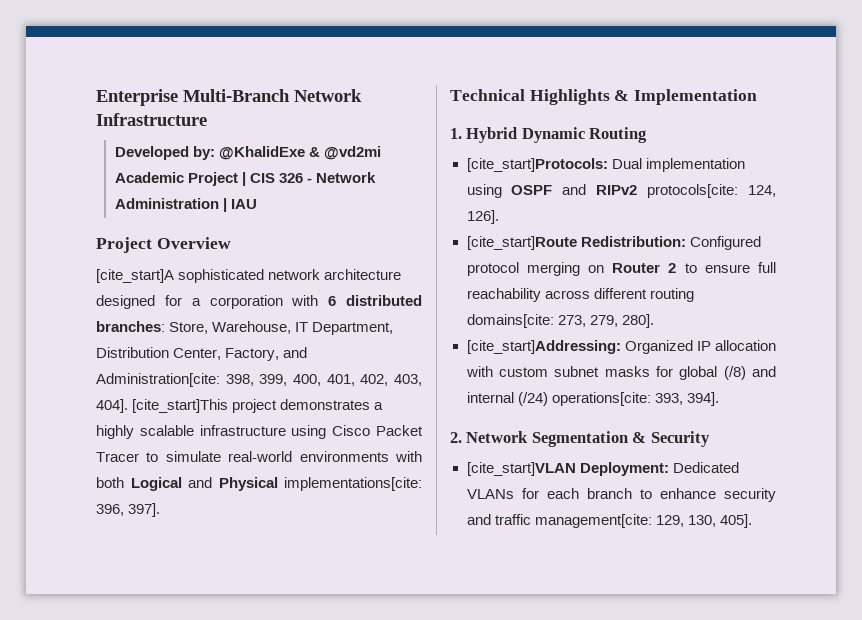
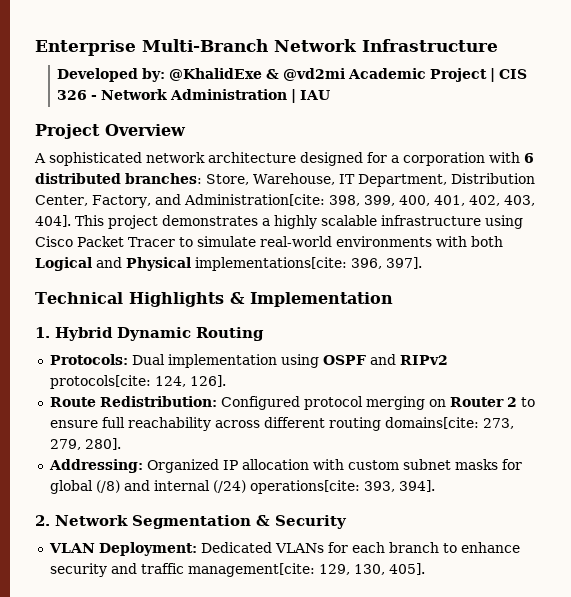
- [cite_start]A sophisticated network architecture designed for a corporation with 6 distributed branches: Store, Warehouse, IT Department, Distribution Center, Factory, and Administration[cite: 398, 399, 400, 401, 402, 403, 404].
+ A sophisticated network architecture designed for a corporation with 6 distributed branches: Store, Warehouse, IT Department, Distribution Center, Factory, and Administration[cite: 398, 399, 400, 401, 402, 403, 404].
- [cite_start]This project demonstrates a highly scalable infrastructure using Cisco Packet Tracer to simulate real-world environments with both Logical and Physical implementations[cite: 396, 397].
+ This project demonstrates a highly scalable infrastructure using Cisco Packet Tracer to simulate real-world environments with both Logical and Physical implementations[cite: 396, 397].
- [cite_start]Protocols: Dual implementation using OSPF and RIPv2 protocols[cite: 124, 126].
+ Protocols: Dual implementation using OSPF and RIPv2 protocols[cite: 124, 126].
- [cite_start]Route Redistribution: Configured protocol merging on Router 2 to ensure full reachability across different routing domains[cite: 273, 279, 280].
+ Route Redistribution: Configured protocol merging on Router 2 to ensure full reachability across different routing domains[cite: 273, 279, 280].
- [cite_start]Addressing: Organized IP allocation with custom subnet masks for global (/8) and internal (/24) operations[cite: 393, 394].
+ Addressing: Organized IP allocation with custom subnet masks for global (/8) and internal (/24) operations[cite: 393, 394].
- [cite_start]VLAN Deployment: Dedicated VLANs for each branch to enhance security and traffic management[cite: 129, 130, 405].
+ VLAN Deployment: Dedicated VLANs for each branch to enhance security and traffic management[cite: 129, 130, 405].

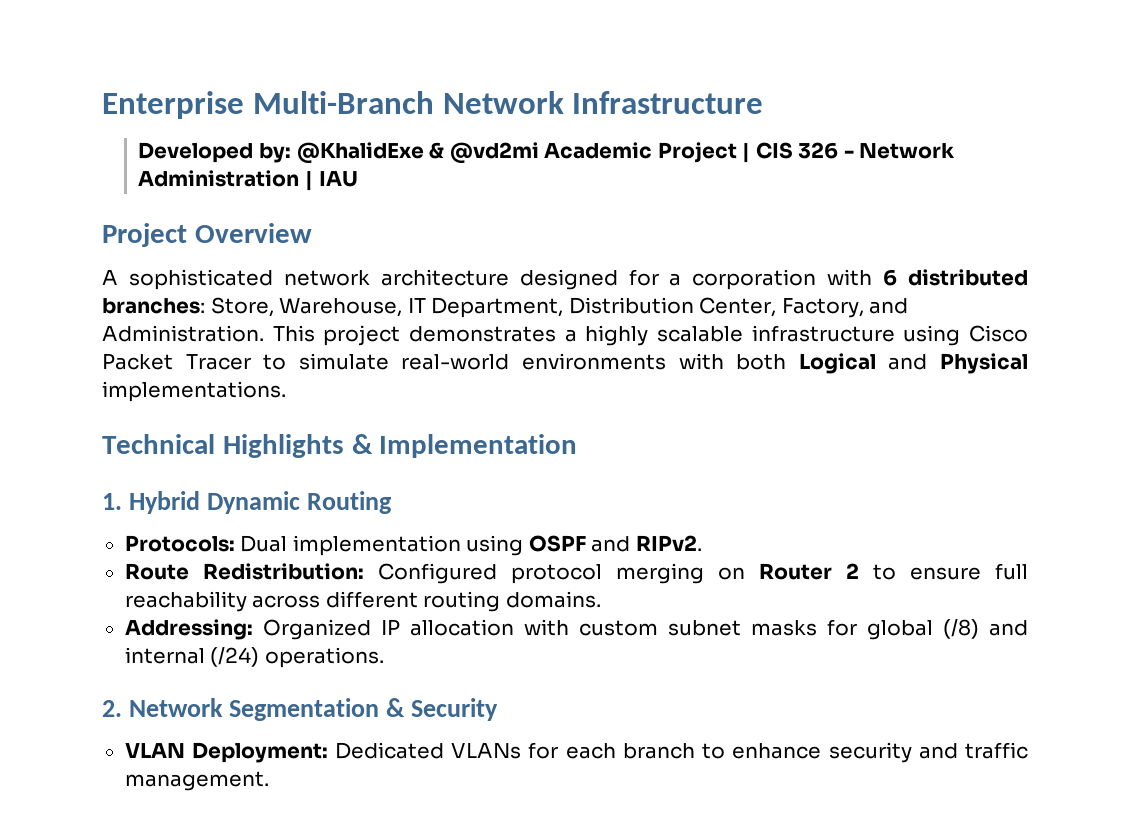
- A sophisticated network architecture designed for a corporation with 6 distributed branches: Store, Warehouse, IT Department, Distribution Center, Factory, and Administration[cite: 398, 399, 400, 401, 402, 403, 404].
+ A sophisticated network architecture designed for a corporation with 6 distributed branches: Store, Warehouse, IT Department, Distribution Center, Factory, and Administration.
- This project demonstrates a highly scalable infrastructure using Cisco Packet Tracer to simulate real-world environments with both Logical and Physical implementations[cite: 396, 397].
+ This project demonstrates a highly scalable infrastructure using Cisco Packet Tracer to simulate real-world environments with both Logical and Physical implementations.
- Protocols: Dual implementation using OSPF and RIPv2 protocols[cite: 124, 126].
+ Protocols: Dual implementation using OSPF and RIPv2.
- Route Redistribution: Configured protocol merging on Router 2 to ensure full reachability across different routing domains[cite: 273, 279, 280].
+ Route Redistribution: Configured protocol merging on Router 2 to ensure full reachability across different routing domains.
- Addressing: Organized IP allocation with custom subnet masks for global (/8) and internal (/24) operations[cite: 393, 394].
+ Addressing: Organized IP allocation with custom subnet masks for global (/8) and internal (/24) operations.
- VLAN Deployment: Dedicated VLANs for each branch to enhance security and traffic management[cite: 129, 130, 405].
+ VLAN Deployment: Dedicated VLANs for each branch to enhance security and traffic management.

